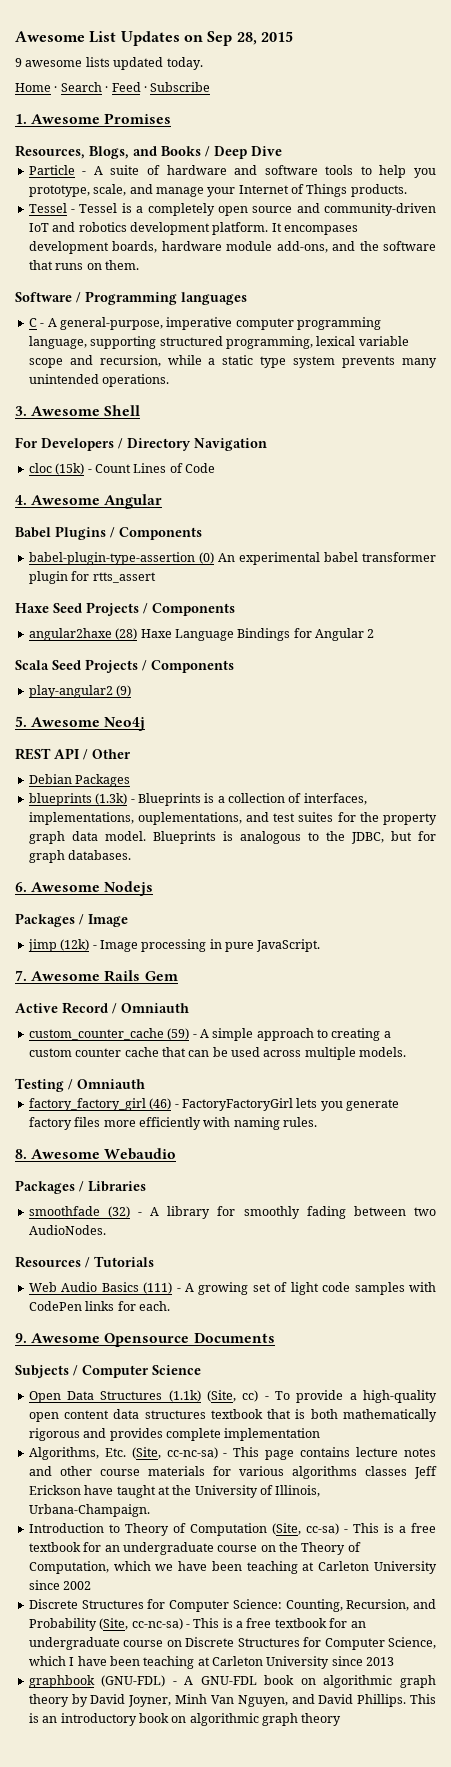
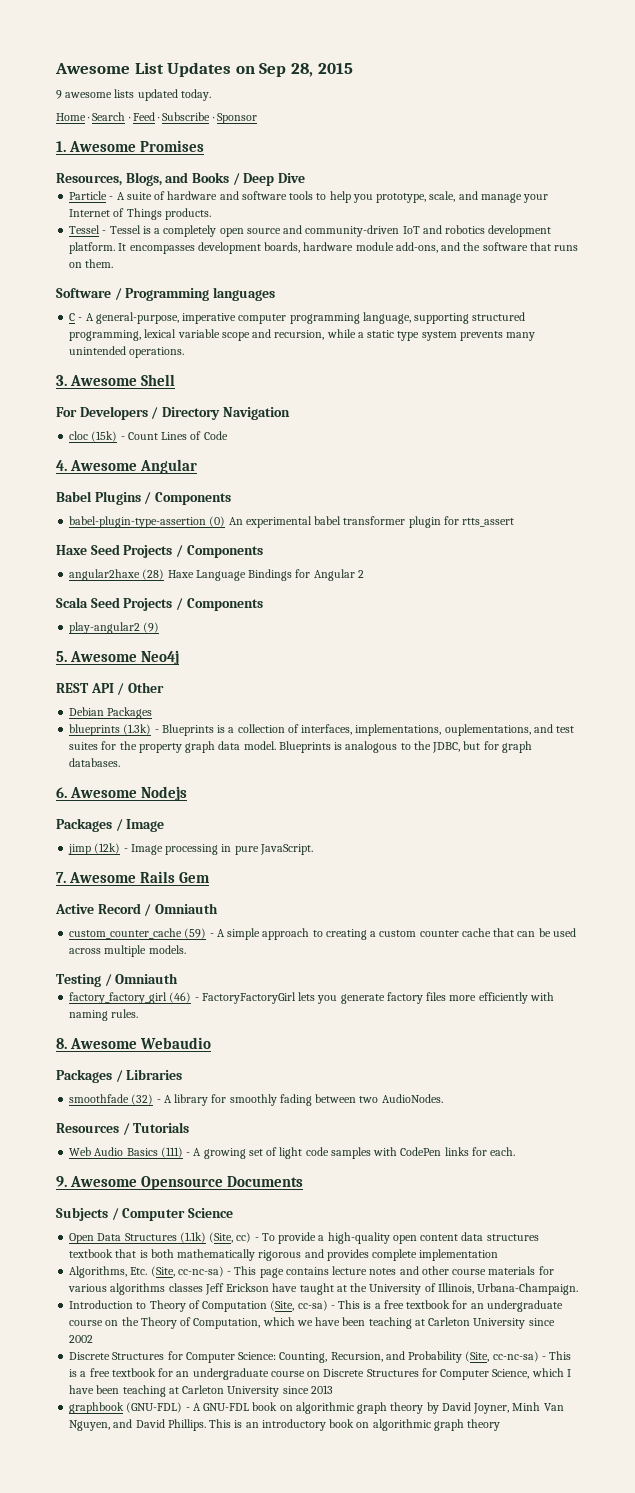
- Home · Search · Feed · Subscribe
+ Home · Search · Feed · Subscribe · Sponsor
- It encompases development boards, hardware module add-ons, and the software that runs on them.
+ It encompasses development boards, hardware module add-ons, and the software that runs on them.

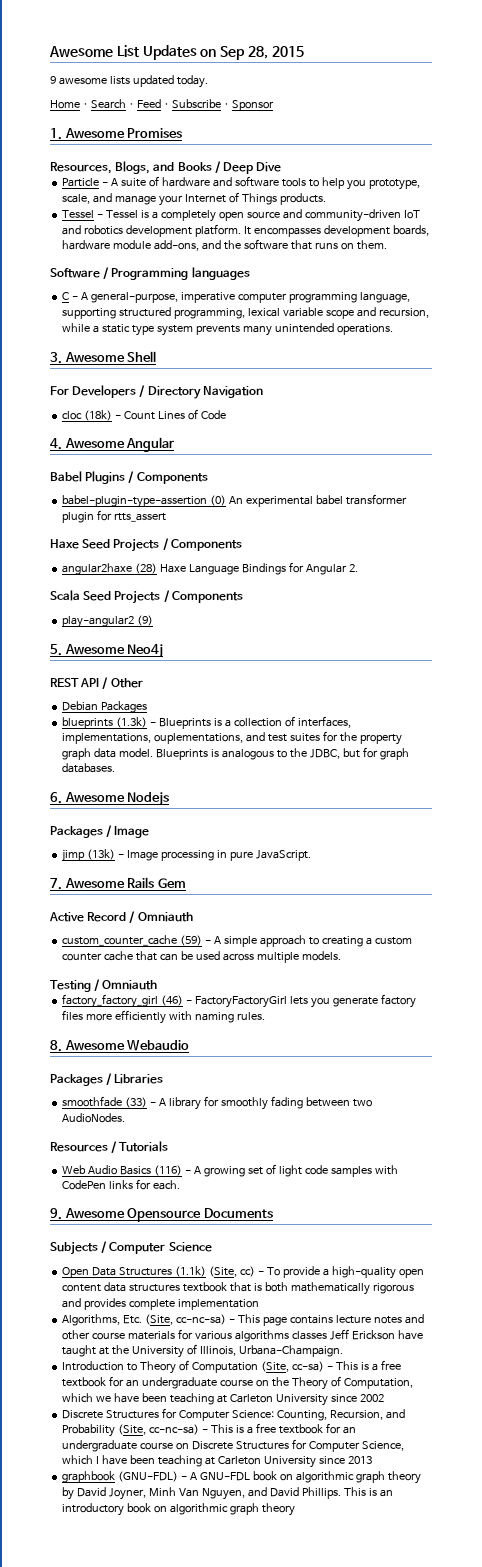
- cloc (15k) - Count Lines of Code
+ cloc (18k) - Count Lines of Code
- angular2haxe (28) Haxe Language Bindings for Angular 2
+ angular2haxe (28) Haxe Language Bindings for Angular 2.
- jimp (12k) - Image processing in pure JavaScript.
+ jimp (13k) - Image processing in pure JavaScript.
- smoothfade (32) - A library for smoothly fading between two AudioNodes.
+ smoothfade (33) - A library for smoothly fading between two AudioNodes.
- Web Audio Basics (111) - A growing set of light code samples with CodePen links for each.
+ Web Audio Basics (116) - A growing set of light code samples with CodePen links for each.

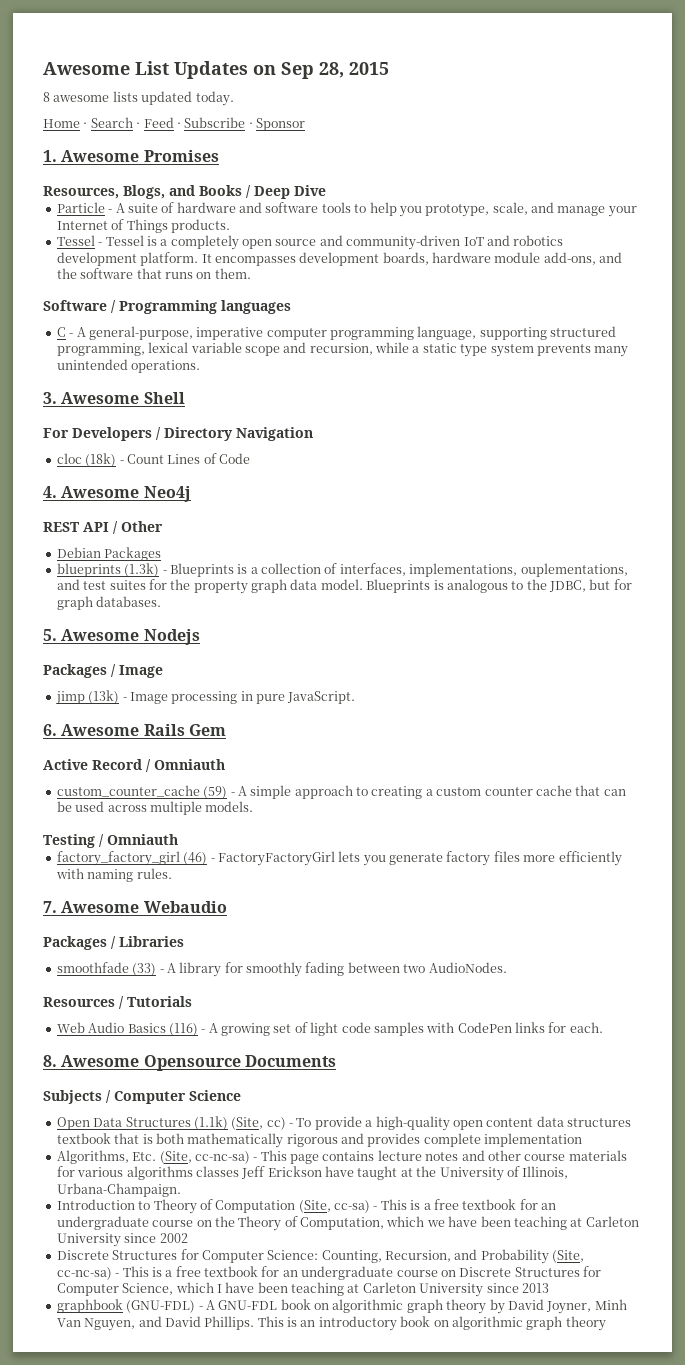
- 9 awesome lists updated today.
+ 8 awesome lists updated today.
- 4. Awesome Angular
- Babel Plugins / Components
- babel-plugin-type-assertion (0) An experimental babel transformer plugin for rtts_assert
- Haxe Seed Projects / Components
- angular2haxe (28) Haxe Language Bindings for Angular 2.
- Scala Seed Projects / Components
- play-angular2 (9)
- 5. Awesome Neo4j
+ 4. Awesome Neo4j
- 6. Awesome Nodejs
+ 5. Awesome Nodejs
- 7. Awesome Rails Gem
+ 6. Awesome Rails Gem
- 8. Awesome Webaudio
+ 7. Awesome Webaudio
- 9. Awesome Opensource Documents
+ 8. Awesome Opensource Documents

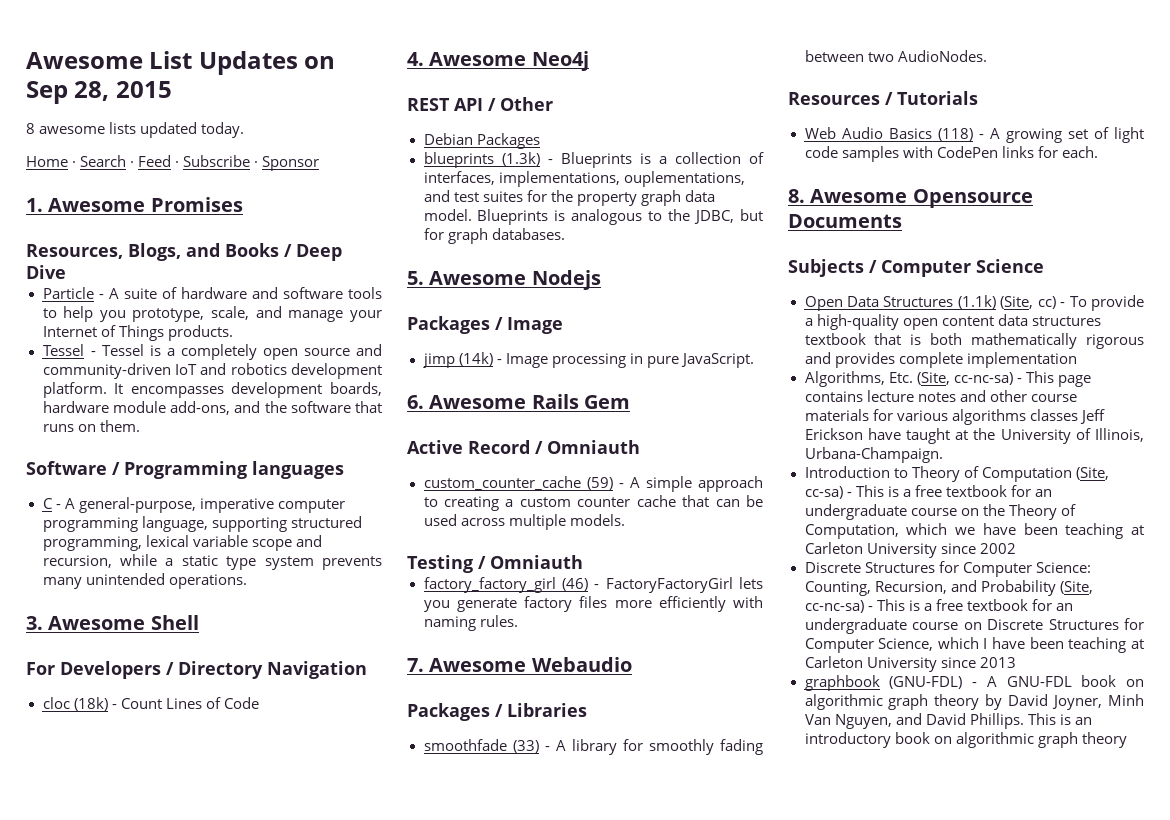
- jimp (13k) - Image processing in pure JavaScript.
+ jimp (14k) - Image processing in pure JavaScript.
- Web Audio Basics (116) - A growing set of light code samples with CodePen links for each.
+ Web Audio Basics (118) - A growing set of light code samples with CodePen links for each.

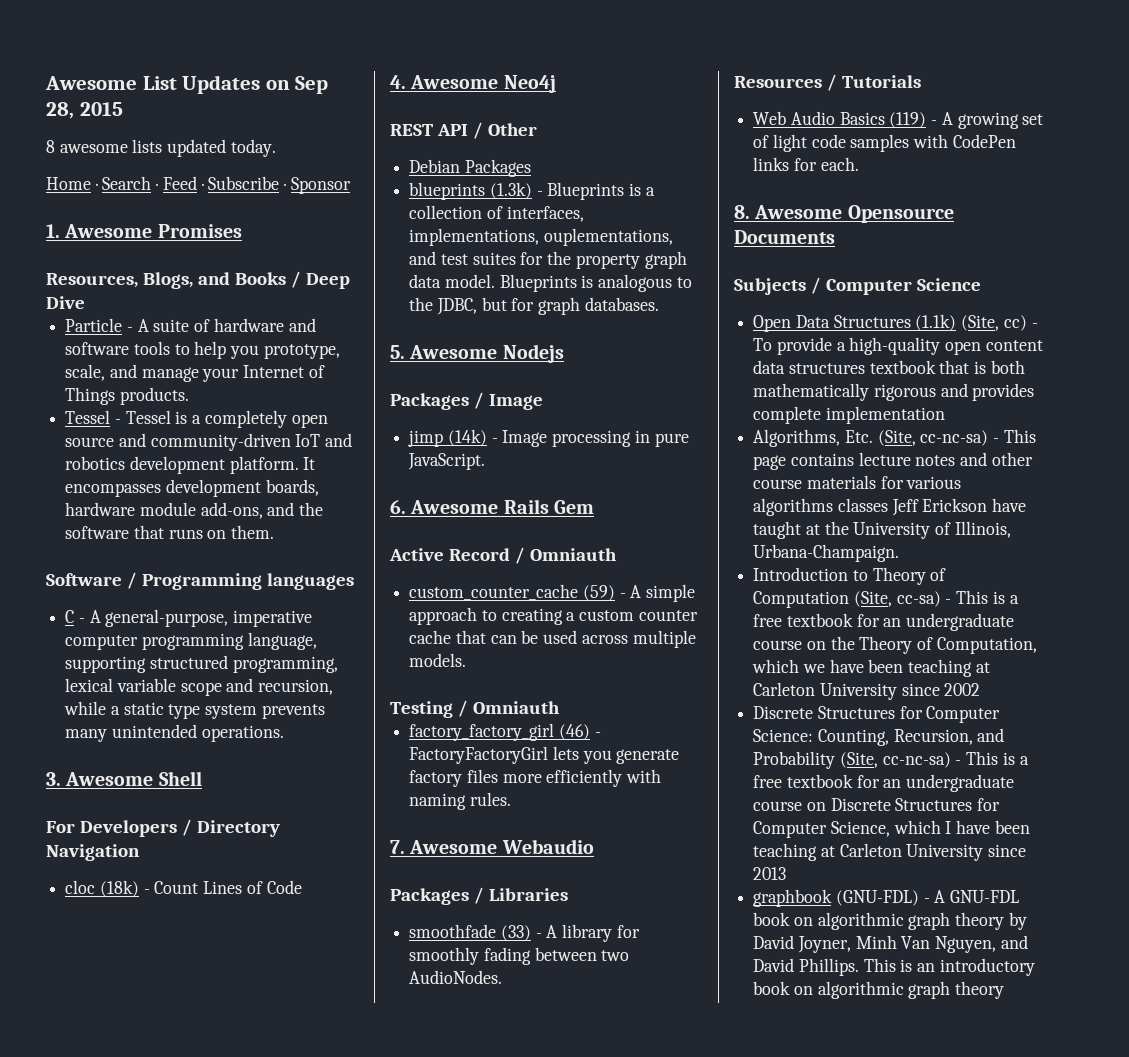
- Web Audio Basics (118) - A growing set of light code samples with CodePen links for each.
+ Web Audio Basics (119) - A growing set of light code samples with CodePen links for each.

